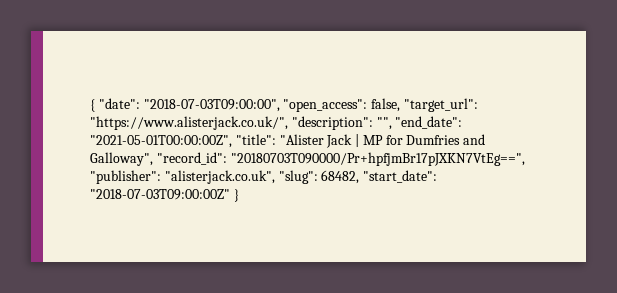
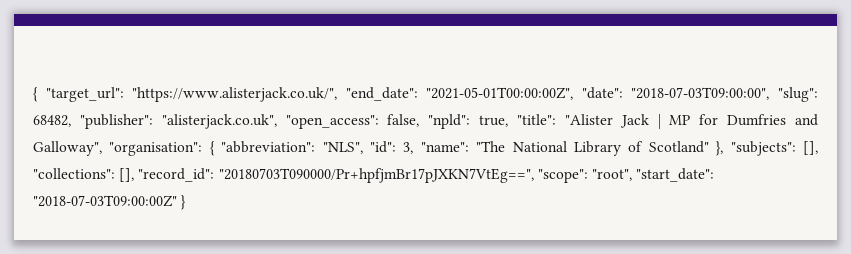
- { "date": "2018-07-03T09:00:00", "open_access": false, "target_url": "https://www.alisterjack.co.uk/", "description": "", "end_date": "2021-05-01T00:00:00Z", "title": "Alister Jack | MP for Dumfries and Galloway", "record_id": "20180703T090000/Pr+hpfjmBr17pJXKN7VtEg==", "publisher": "alisterjack.co.uk", "slug": 68482, "start_date": "2018-07-03T09:00:00Z" }
+ { "target_url": "https://www.alisterjack.co.uk/", "end_date": "2021-05-01T00:00:00Z", "date": "2018-07-03T09:00:00", "slug": 68482, "publisher": "alisterjack.co.uk", "open_access": false, "npld": true, "title": "Alister Jack | MP for Dumfries and Galloway", "organisation": { "abbreviation": "NLS", "id": 3, "name": "The National Library of Scotland" }, "subjects": [], "collections": [], "record_id": "20180703T090000/Pr+hpfjmBr17pJXKN7VtEg==", "scope": "root", "start_date": "2018-07-03T09:00:00Z" }

